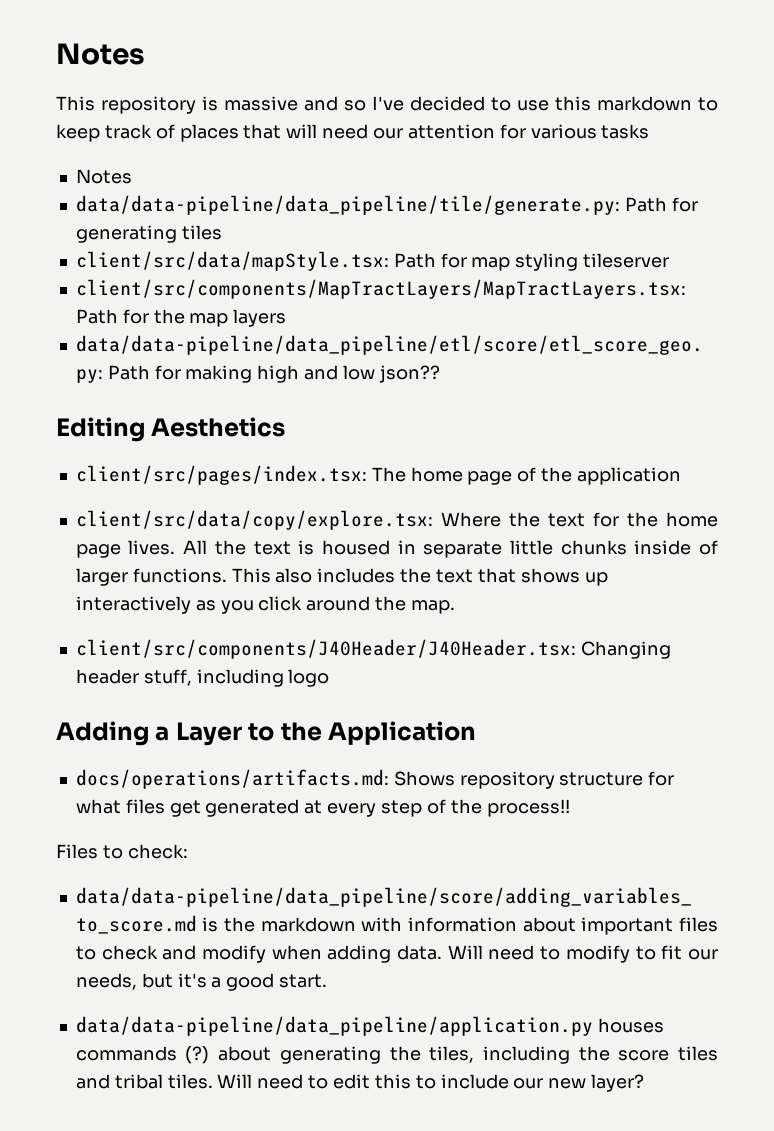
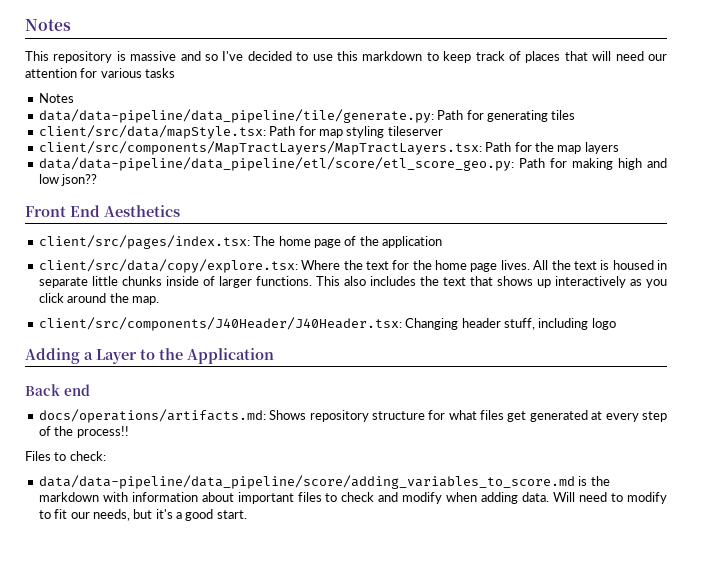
- Editing Aesthetics
+ Front End Aesthetics
+ Back end
- data/data-pipeline/data_pipeline/application.py houses commands (?) about generating the tiles, including the score tiles and tribal tiles. Will need to edit this to include our new layer?

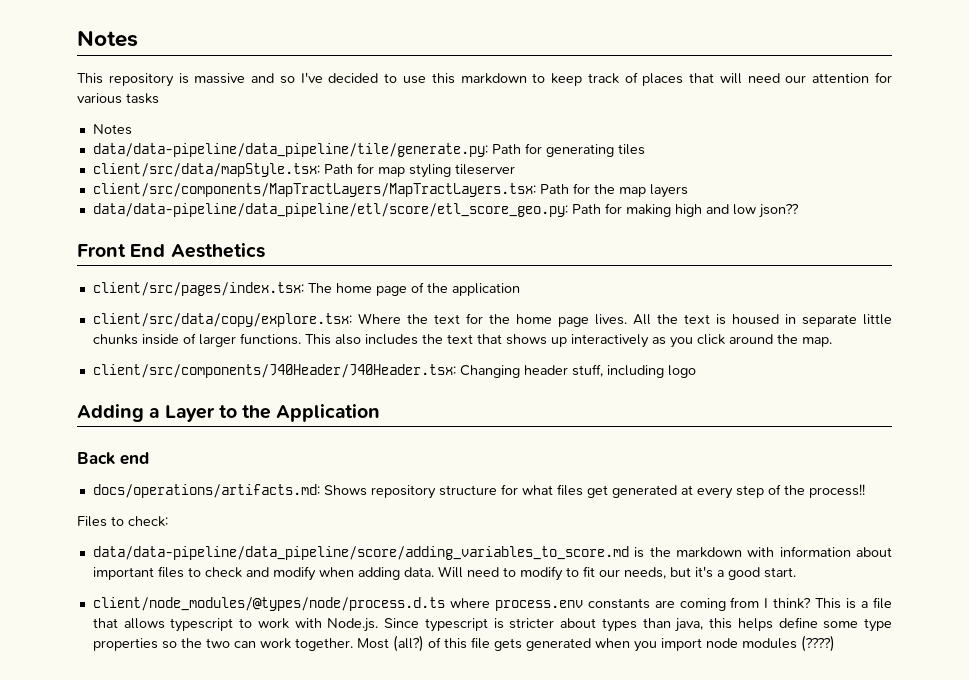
+ client/node_modules/@types/node/process.d.ts where process.env constants are coming from I think? This is a file that allows typescript to work with Node.js. Since typescript is stricter about types than java, this helps define some type properties so the two can work together. Most (all?) of this file gets generated when you import node modules (????)

